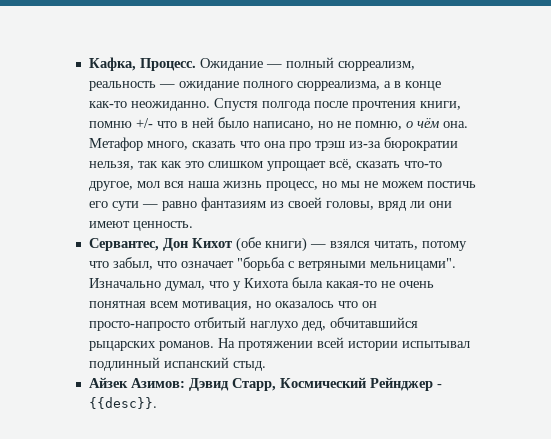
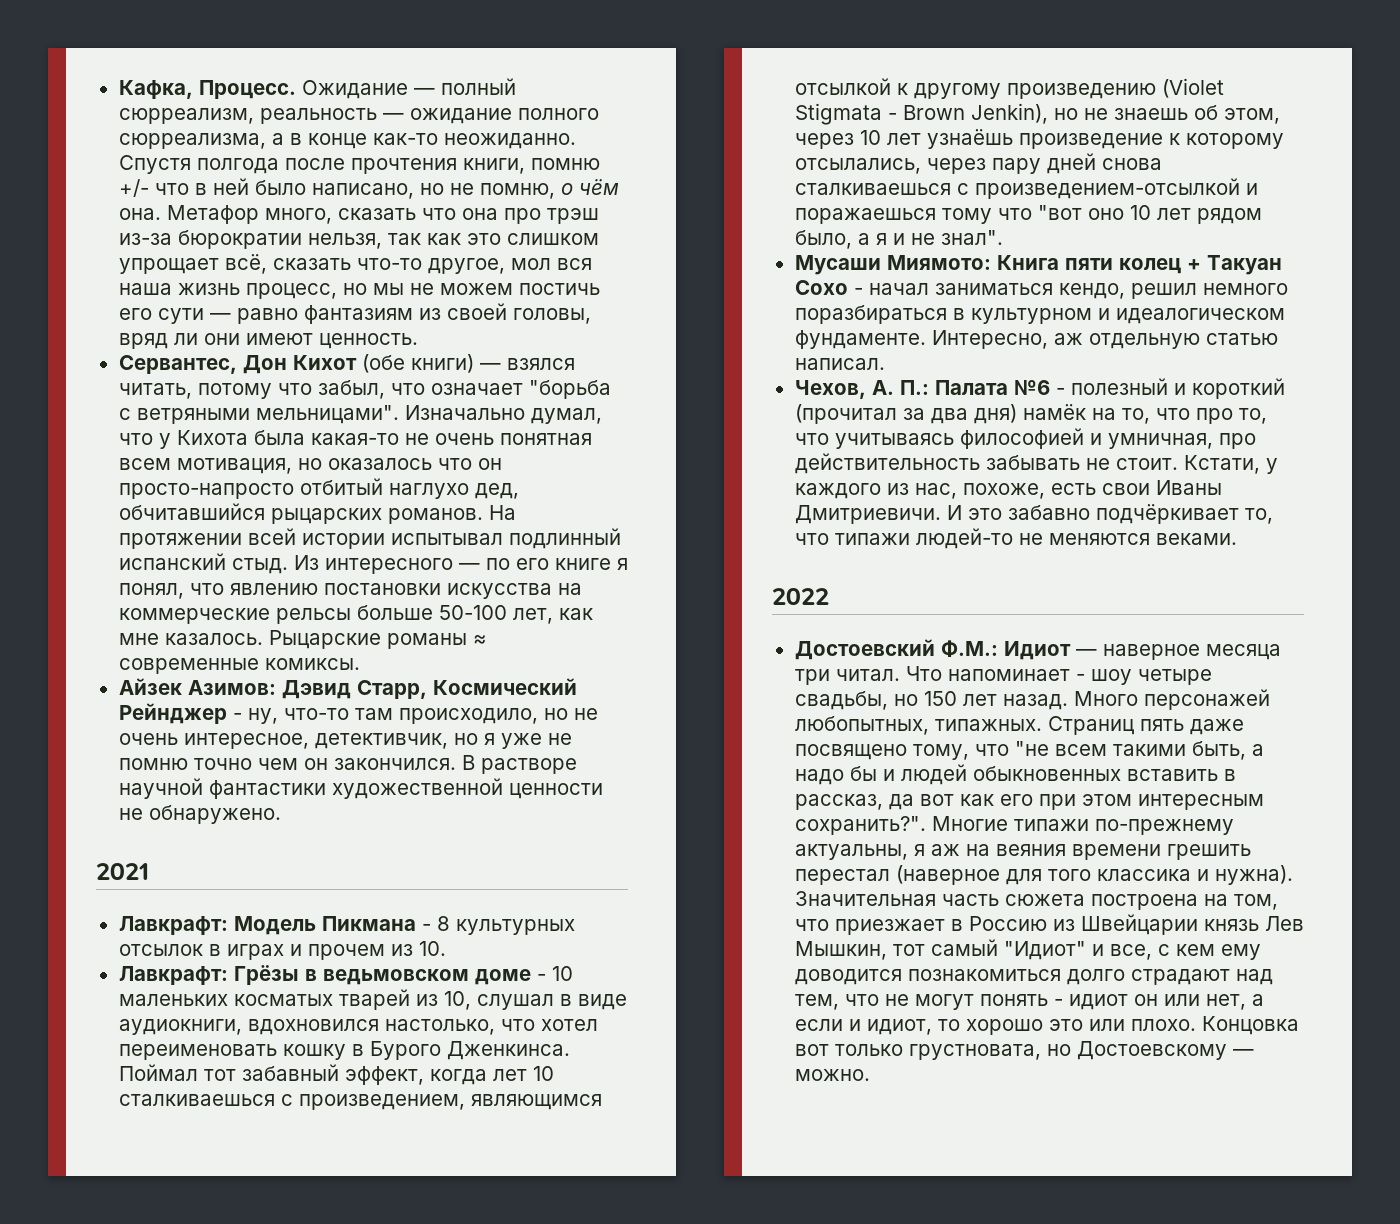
+ Из интересного — по его книге я понял, что явлению постановки искусства на коммерческие рельсы больше 50-100 лет, как мне казалось. Рыцарские романы ≈ современные комиксы.
- Айзек Азимов: Дэвид Старр, Космический Рейнджер - {{desc}}.
+ Айзек Азимов: Дэвид Старр, Космический Рейнджер - ну, что-то там происходило, но не очень интересное, детективчик, но я уже не помню точно чем он закончился. В растворе научной фантастики художественной ценности не обнаружено.
+ 2021
+ Лавкрафт: Модель Пикмана - 8 культурных отсылок в играх и прочем из 10.
+ Лавкрафт: Грёзы в ведьмовском доме - 10 маленьких косматых тварей из 10, слушал в виде аудиокниги, вдохновился настолько, что хотел переименовать кошку в Бурого Дженкинса. Поймал тот забавный эффект, когда лет 10 сталкиваешься с произведением, являющимся отсылкой к другому произведению (Violet Stigmata - Brown Jenkin), но не знаешь об этом, через 10 лет узнаёшь произведение к которому отсылались, через пару дней снова сталкиваешься с произведением-отсылкой и поражаешься тому что "вот оно 10 лет рядом было, а я и не знал".
+ Мусаши Миямото: Книга пяти колец + Такуан Сохо - начал заниматься кендо, решил немного поразбираться в культурном и идеалогическом фундаменте. Интересно, аж отдельную статью написал.
+ Чехов, А. П.: Палата №6 - полезный и короткий (прочитал за два дня) намёк на то, что про то, что учитываясь философией и умничная, про действительность забывать не стоит. Кстати, у каждого из нас, похоже, есть свои Иваны Дмитриевичи. И это забавно подчёркивает то, что типажи людей-то не меняются веками.
+ 2022
+ Достоевский Ф.М.: Идиот — наверное месяца три читал. Что напоминает - шоу четыре свадьбы, но 150 лет назад. Много персонажей любопытных, типажных. Страниц пять даже посвящено тому, что "не всем такими быть, а надо бы и людей обыкновенных вставить в рассказ, да вот как его при этом интересным сохранить?". Многие типажи по-прежнему актуальны, я аж на веяния времени грешить перестал (наверное для того классика и нужна). Значительная часть сюжета построена на том, что приезжает в Россию из Швейцарии князь Лев Мышкин, тот самый "Идиот" и все, с кем ему доводится познакомиться долго страдают над тем, что не могут понять - идиот он или нет, а если и идиот, то хорошо это или плохо. Концовка вот только грустновата, но Достоевскому — можно.

